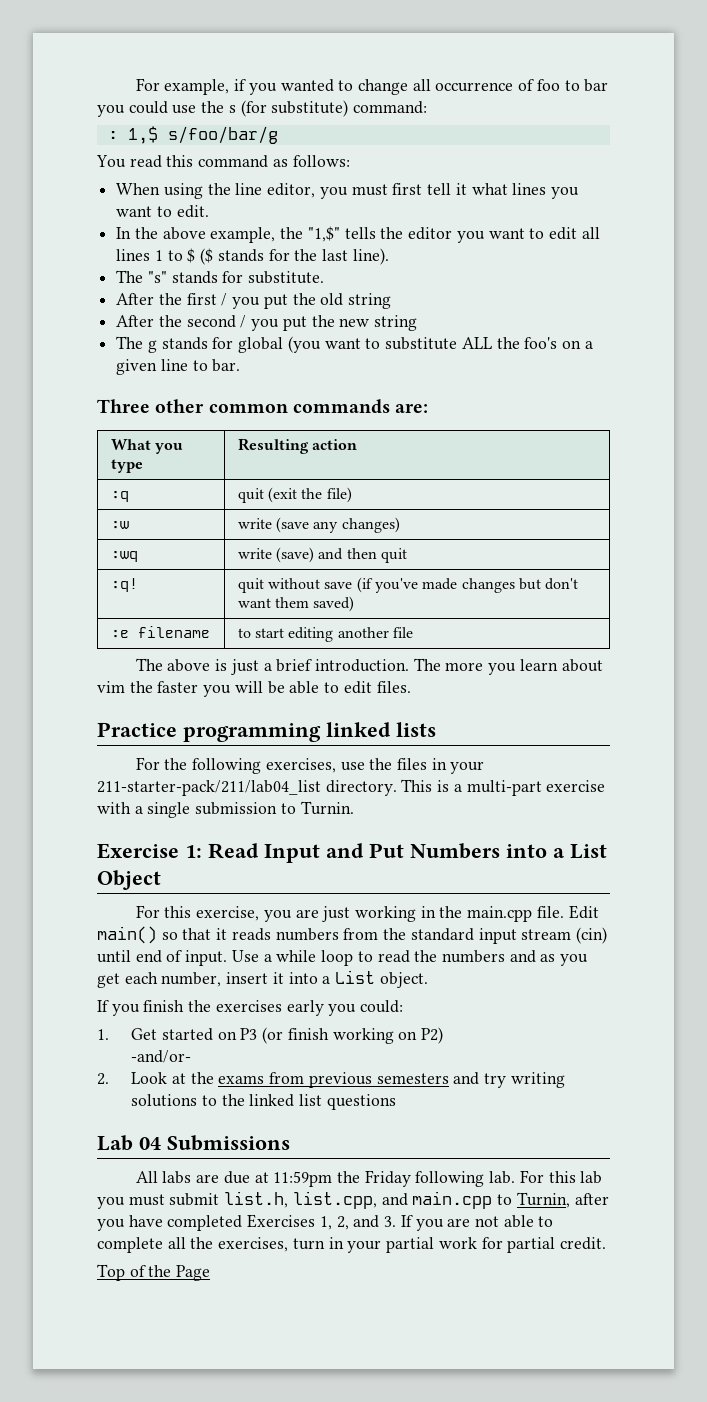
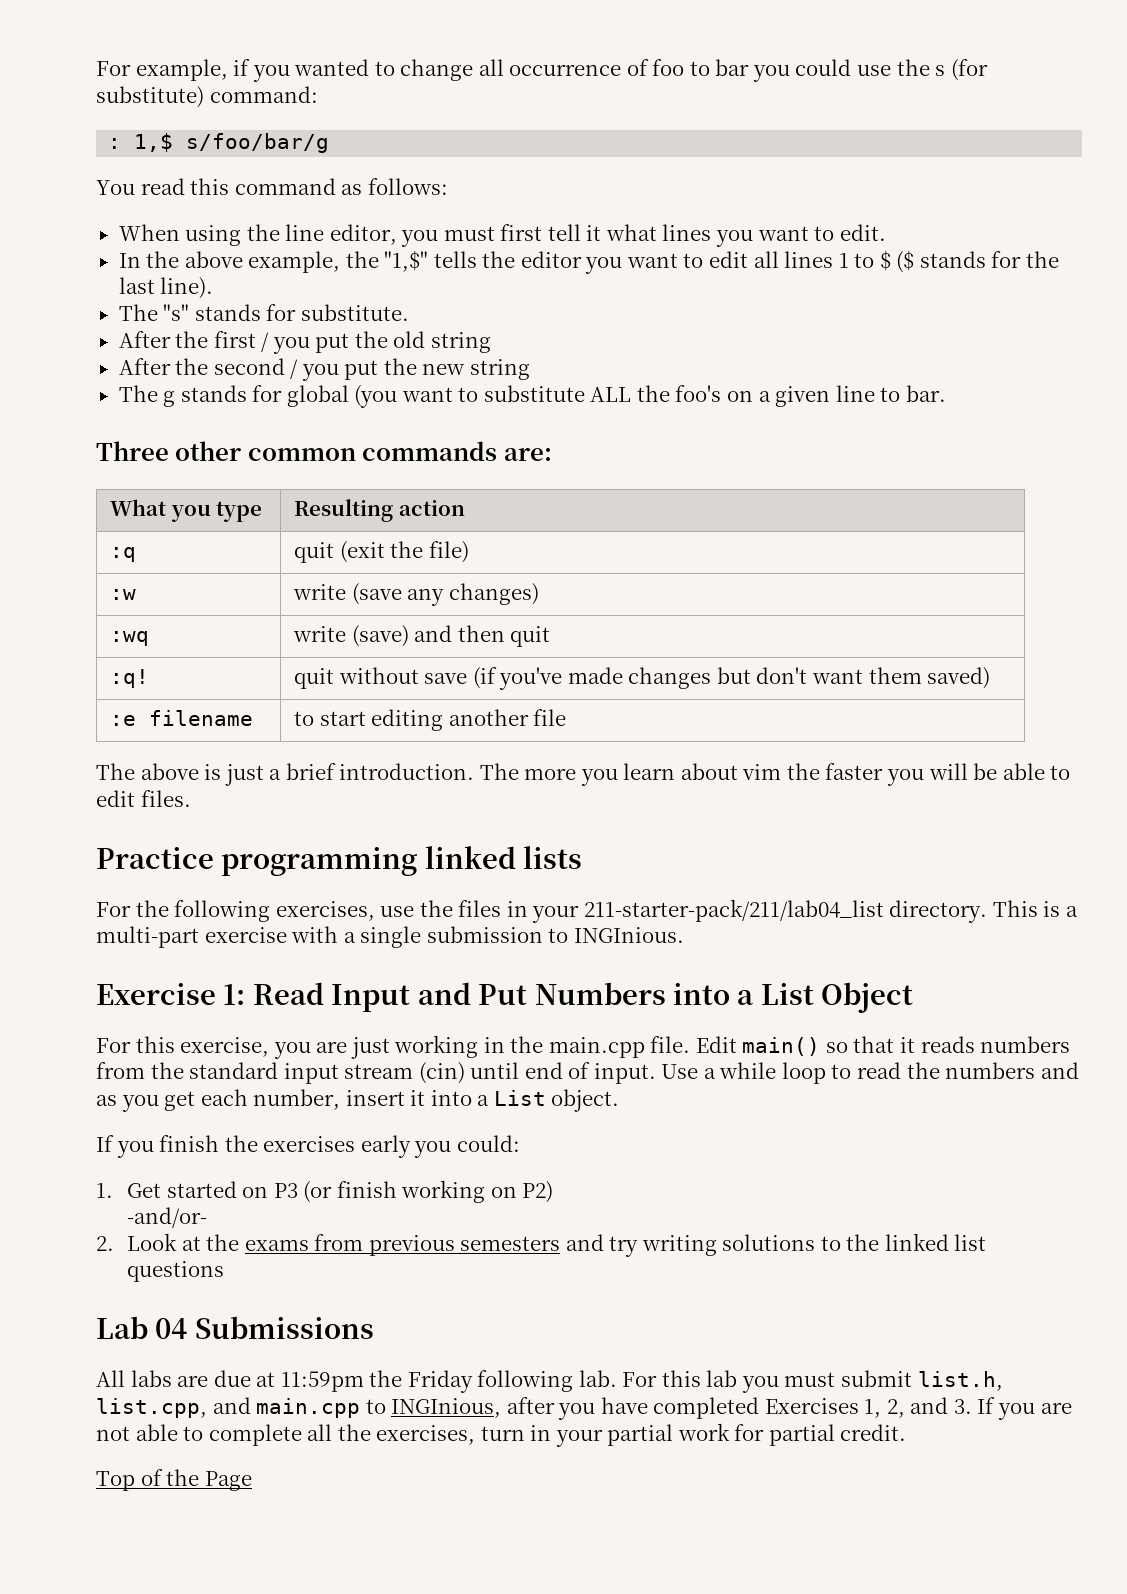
- This is a multi-part exercise with a single submission to Turnin.
+ This is a multi-part exercise with a single submission to INGInious.
- For this lab you must submit list.h, list.cpp, and main.cpp to Turnin, after you have completed Exercises 1, 2, and 3. If you are not able to complete all the exercises, turn in your partial work for partial credit.
+ For this lab you must submit list.h, list.cpp, and main.cpp to INGInious, after you have completed Exercises 1, 2, and 3. If you are not able to complete all the exercises, turn in your partial work for partial credit.

